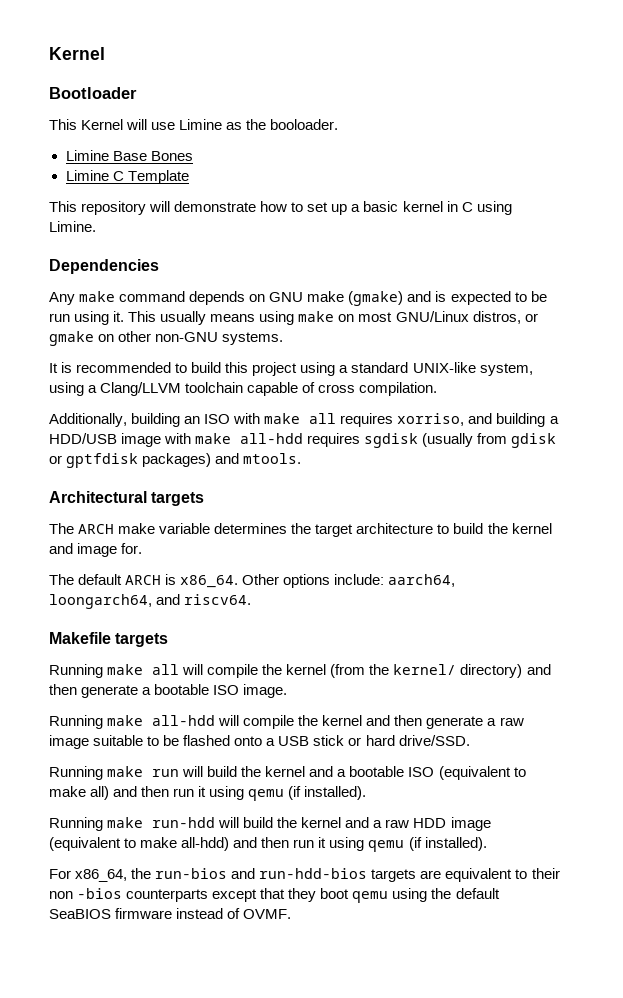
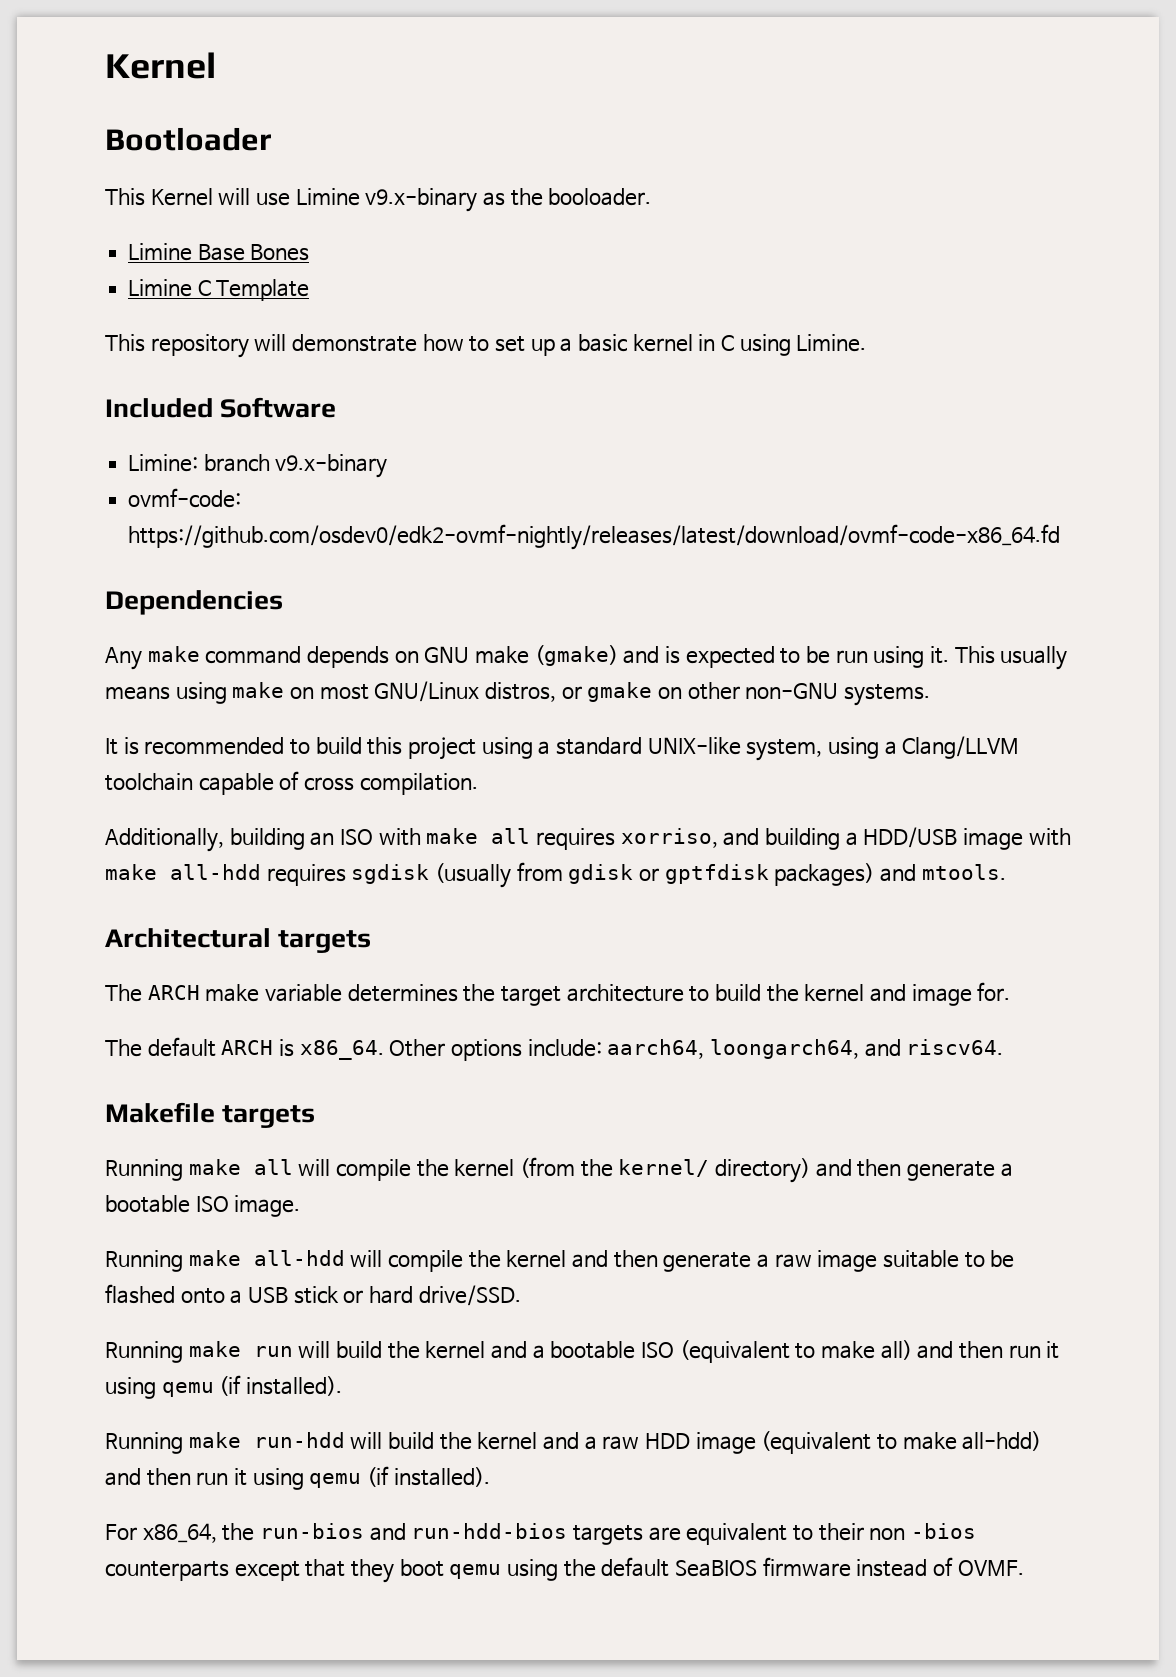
- This Kernel will use Limine as the booloader.
+ This Kernel will use Limine v9.x-binary as the booloader.
+ Included Software
+ Limine: branch v9.x-binary
+ ovmf-code: https://github.com/osdev0/edk2-ovmf-nightly/releases/latest/download/ovmf-code-x86_64.fd

